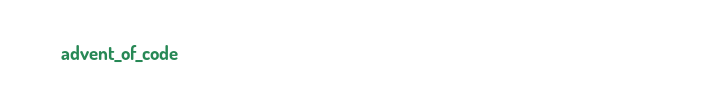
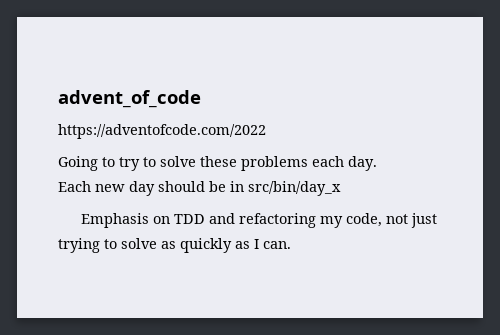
+ https://adventofcode.com/2022
+ Going to try to solve these problems each day.
+ Each new day should be in src/bin/day_x
+ Emphasis on TDD and refactoring my code, not just trying to solve as quickly as I can.

